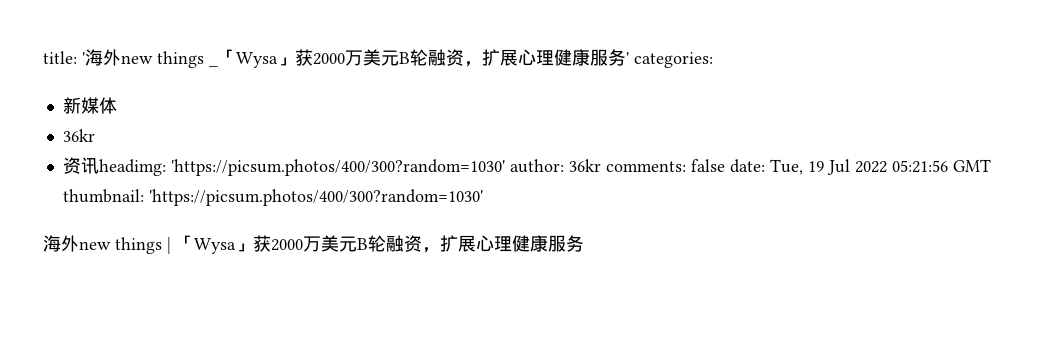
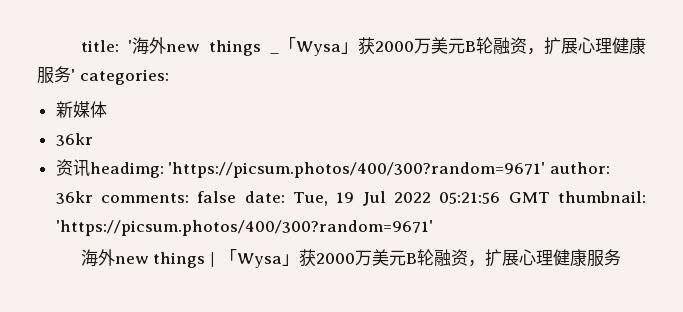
- 资讯headimg: 'https://picsum.photos/400/300?random=1030' author: 36kr comments: false date: Tue, 19 Jul 2022 05:21:56 GMT thumbnail: 'https://picsum.photos/400/300?random=1030'
+ 资讯headimg: 'https://picsum.photos/400/300?random=9671' author: 36kr comments: false date: Tue, 19 Jul 2022 05:21:56 GMT thumbnail: 'https://picsum.photos/400/300?random=9671'

